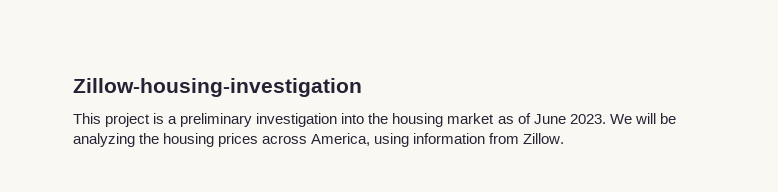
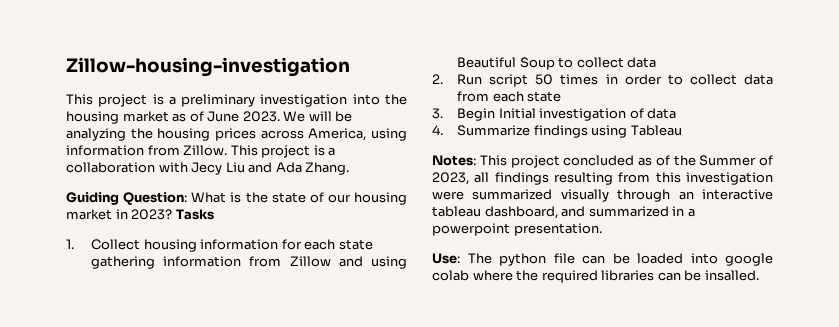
+ This project is a collaboration with Jecy Liu and Ada Zhang.
+ Guiding Question: What is the state of our housing market in 2023? Tasks
+ 1. Collect housing information for each state gathering information from Zillow and using Beautiful Soup to collect data
+ 2. Run script 50 times in order to collect data from each state
+ 3. Begin Initial investigation of data
+ 4. Summarize findings using Tableau
+ Notes: This project concluded as of the Summer of 2023, all findings resulting from this investigation were summarized visually through an interactive tableau dashboard, and summarized in a powerpoint presentation.
+ Use: The python file can be loaded into google colab where the required libraries can be insalled.

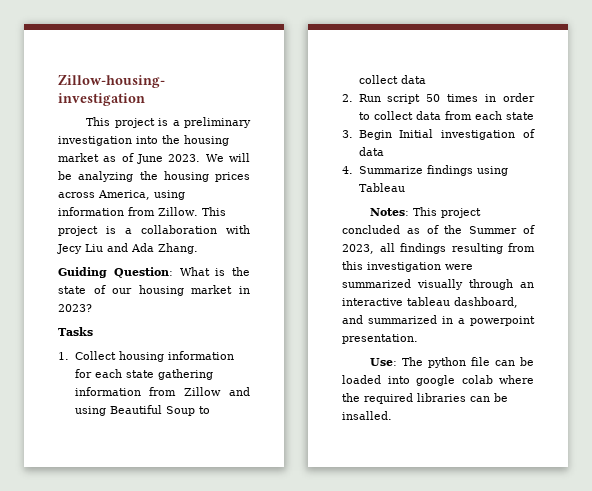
- Guiding Question: What is the state of our housing market in 2023? Tasks
+ Guiding Question: What is the state of our housing market in 2023?
+ Tasks

